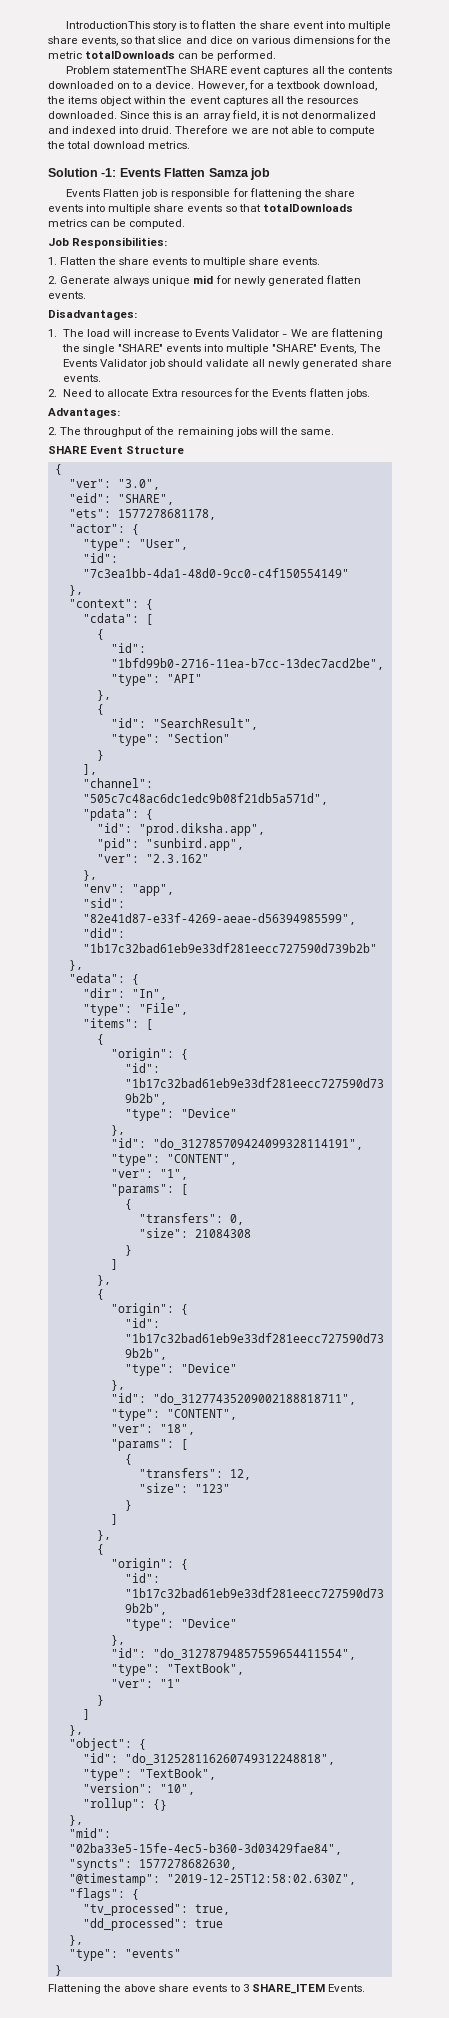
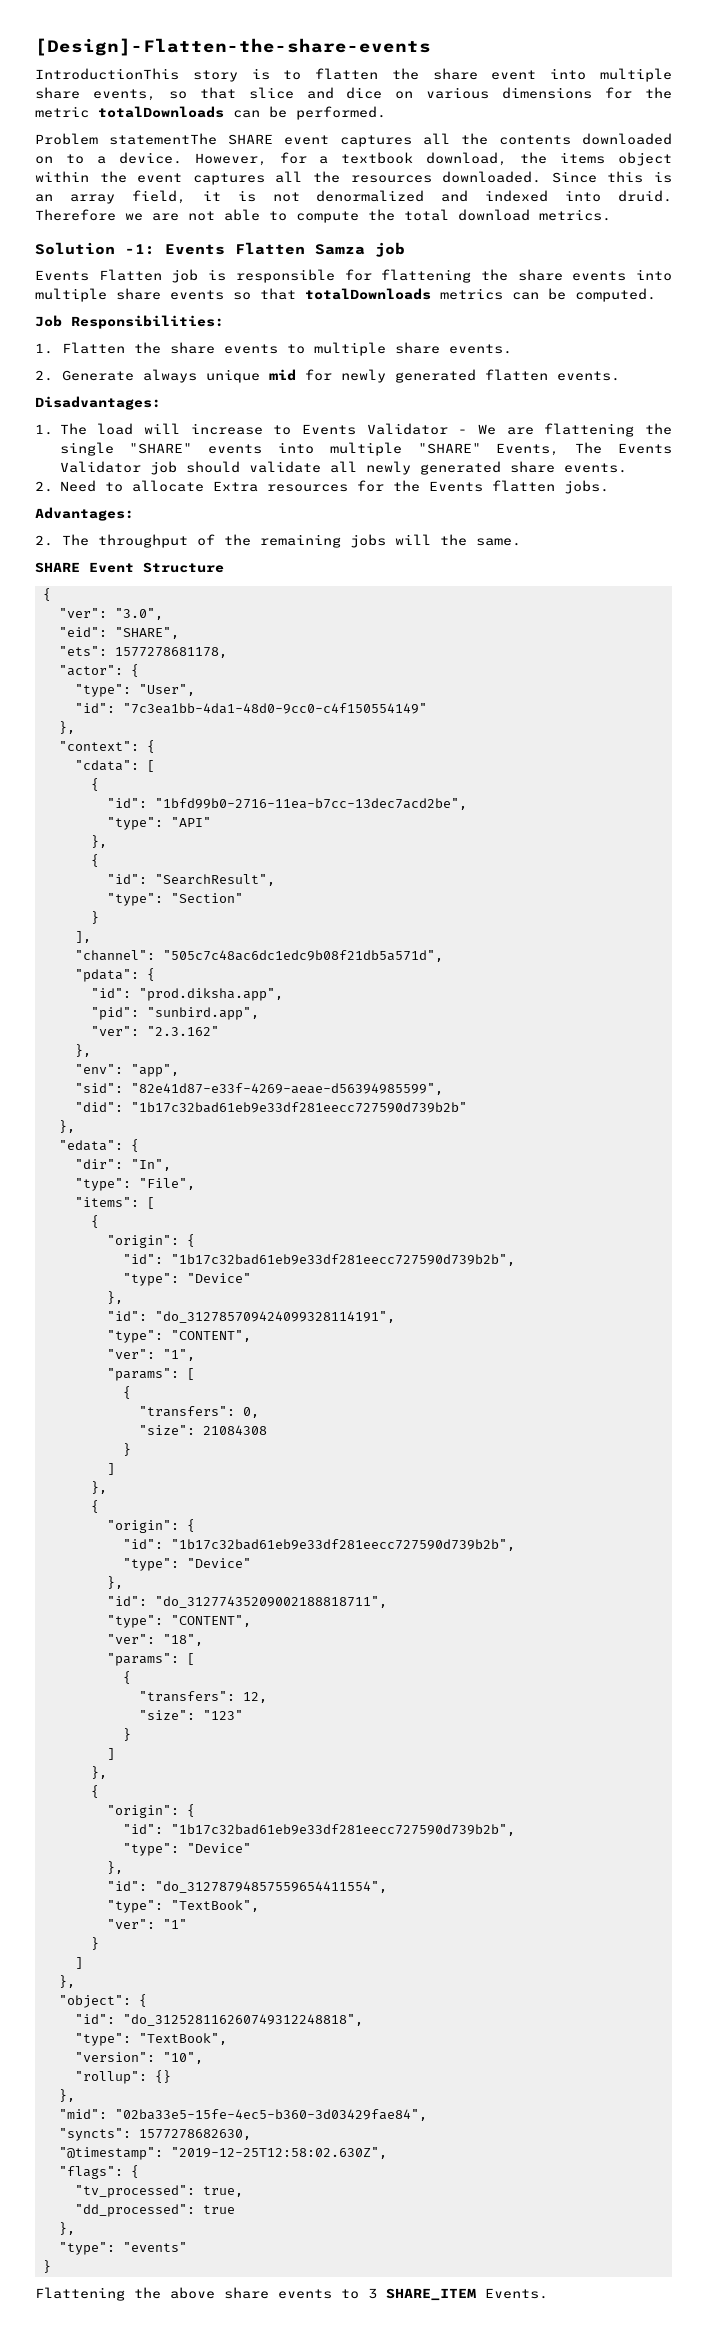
+ [Design]-Flatten-the-share-events

